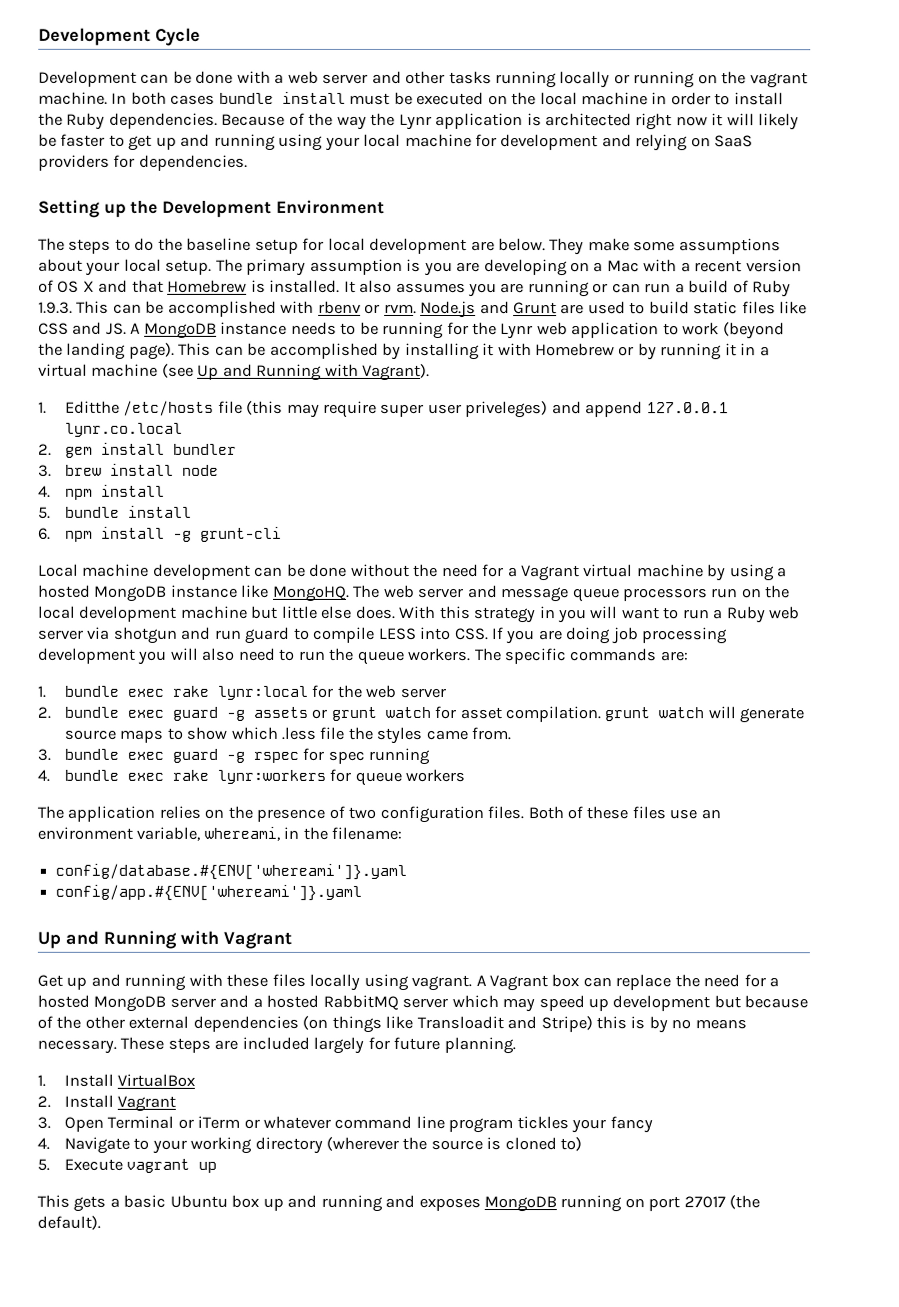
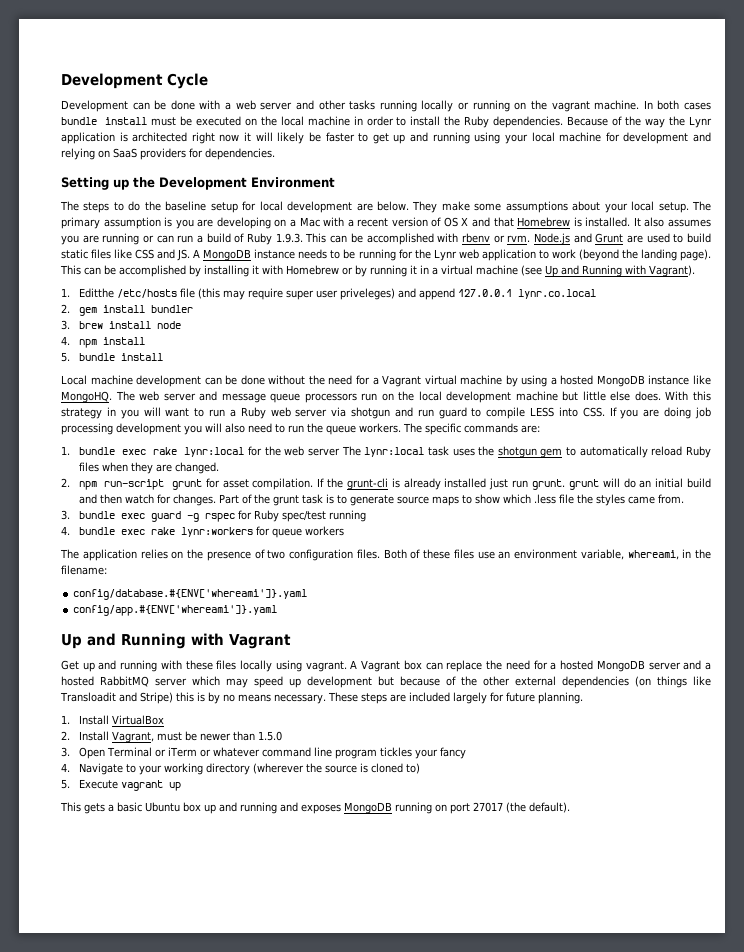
- 6. npm install -g grunt-cli
- 1. bundle exec rake lynr:local for the web server
- 2. bundle exec guard -g assets or grunt watch for asset compilation. grunt watch will generate source maps to show which .less file the styles came from.
+ 1. bundle exec rake lynr:local for the web server The lynr:local task uses the shotgun gem to automatically reload Ruby files when they are changed.
+ 2. npm run-script grunt for asset compilation. If the grunt-cli is already installed just run grunt. grunt will do an initial build and then watch for changes. Part of the grunt task is to generate source maps to show which .less file the styles came from.
- 3. bundle exec guard -g rspec for spec running
+ 3. bundle exec guard -g rspec for Ruby spec/test running
- 2. Install Vagrant
+ 2. Install Vagrant, must be newer than 1.5.0

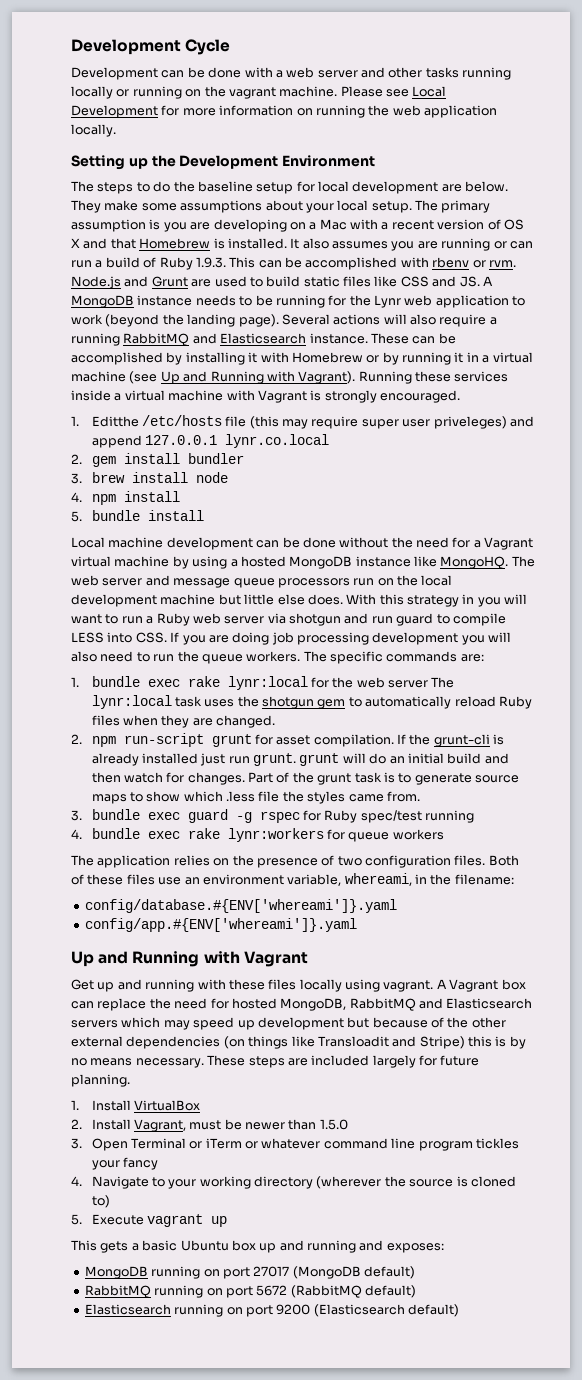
- In both cases bundle install must be executed on the local machine in order to install the Ruby dependencies. Because of the way the Lynr application is architected right now it will likely be faster to get up and running using your local machine for development and relying on SaaS providers for dependencies.
+ Please see Local Development for more information on running the web application locally.
- This can be accomplished by installing it with Homebrew or by running it in a virtual machine (see Up and Running with Vagrant).
+ Several actions will also require a running RabbitMQ and Elasticsearch instance. These can be accomplished by installing it with Homebrew or by running it in a virtual machine (see Up and Running with Vagrant). Running these services inside a virtual machine with Vagrant is strongly encouraged.
- A Vagrant box can replace the need for a hosted MongoDB server and a hosted RabbitMQ server which may speed up development but because of the other external dependencies (on things like Transloadit and Stripe) this is by no means necessary.
+ A Vagrant box can replace the need for hosted MongoDB, RabbitMQ and Elasticsearch servers which may speed up development but because of the other external dependencies (on things like Transloadit and Stripe) this is by no means necessary.
- This gets a basic Ubuntu box up and running and exposes MongoDB running on port 27017 (the default).
+ This gets a basic Ubuntu box up and running and exposes:
+ MongoDB running on port 27017 (MongoDB default)
+ RabbitMQ running on port 5672 (RabbitMQ default)
+ Elasticsearch running on port 9200 (Elasticsearch default)

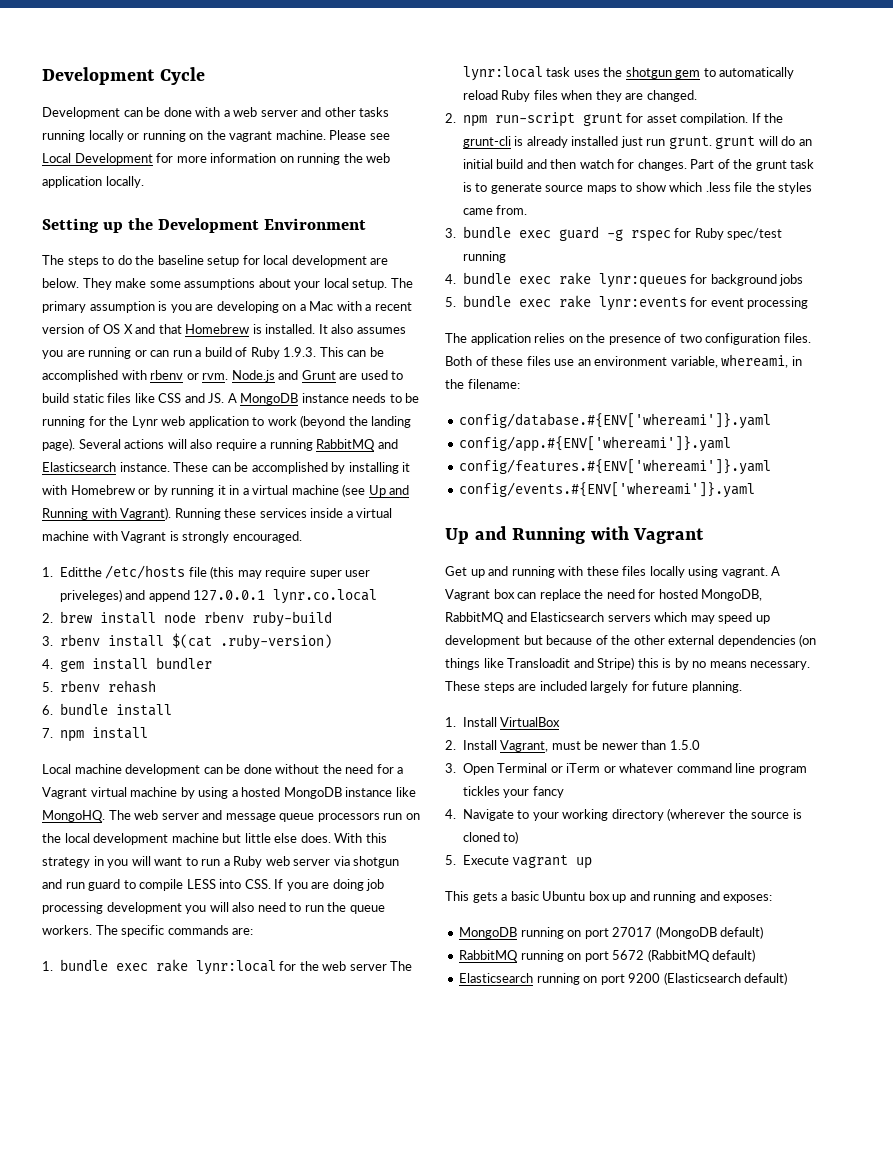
- 2. gem install bundler
- 3. brew install node
- 4. npm install
+ 2. brew install node rbenv ruby-build
+ 3. rbenv install $(cat .ruby-version)
+ 4. gem install bundler
+ 5. rbenv rehash
+ 6. bundle install
+ 7. npm install
- 5. bundle install
- 4. bundle exec rake lynr:workers for queue workers
+ 4. bundle exec rake lynr:queues for background jobs
+ 5. bundle exec rake lynr:events for event processing
+ config/features.#{ENV['whereami']}.yaml
+ config/events.#{ENV['whereami']}.yaml

